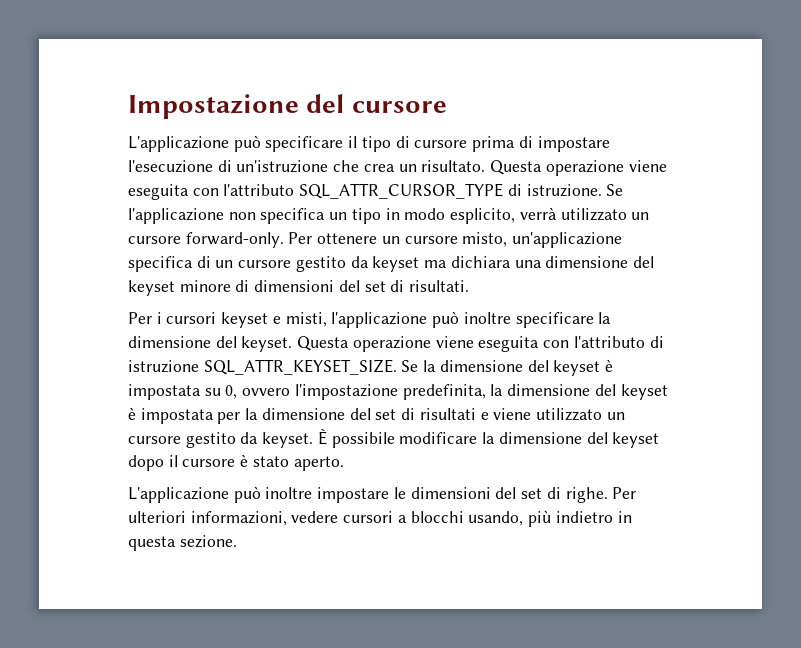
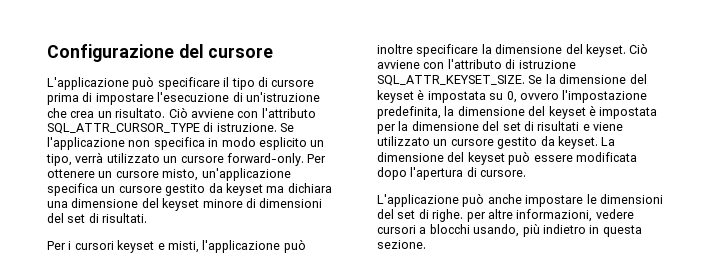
- Impostazione del cursore
+ Configurazione del cursore
- Questa operazione viene eseguita con l'attributo SQL_ATTR_CURSOR_TYPE di istruzione.
+ Ciò avviene con l'attributo SQL_ATTR_CURSOR_TYPE di istruzione.
- Se l'applicazione non specifica un tipo in modo esplicito, verrà utilizzato un cursore forward-only.
+ Se l'applicazione non specifica in modo esplicito un tipo, verrà utilizzato un cursore forward-only.
- Per ottenere un cursore misto, un'applicazione specifica di un cursore gestito da keyset ma dichiara una dimensione del keyset minore di dimensioni del set di risultati.
+ Per ottenere un cursore misto, un'applicazione specifica un cursore gestito da keyset ma dichiara una dimensione del keyset minore di dimensioni del set di risultati.
- Questa operazione viene eseguita con l'attributo di istruzione SQL_ATTR_KEYSET_SIZE.
+ Ciò avviene con l'attributo di istruzione SQL_ATTR_KEYSET_SIZE.
- È possibile modificare la dimensione del keyset dopo il cursore è stato aperto.
- L'applicazione può inoltre impostare le dimensioni del set di righe. Per ulteriori informazioni, vedere cursori a blocchi usando, più indietro in questa sezione.
+ La dimensione del keyset può essere modificata dopo l'apertura di cursore.
+ L'applicazione può anche impostare le dimensioni del set di righe. per altre informazioni, vedere cursori a blocchi usando, più indietro in questa sezione.

